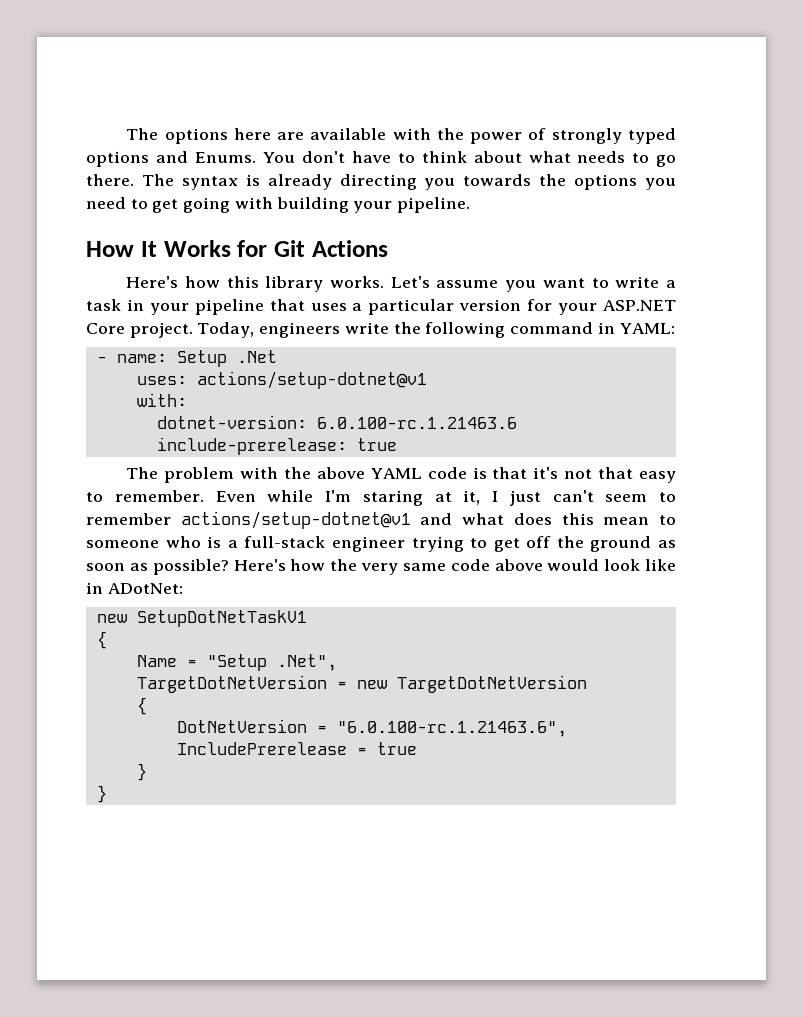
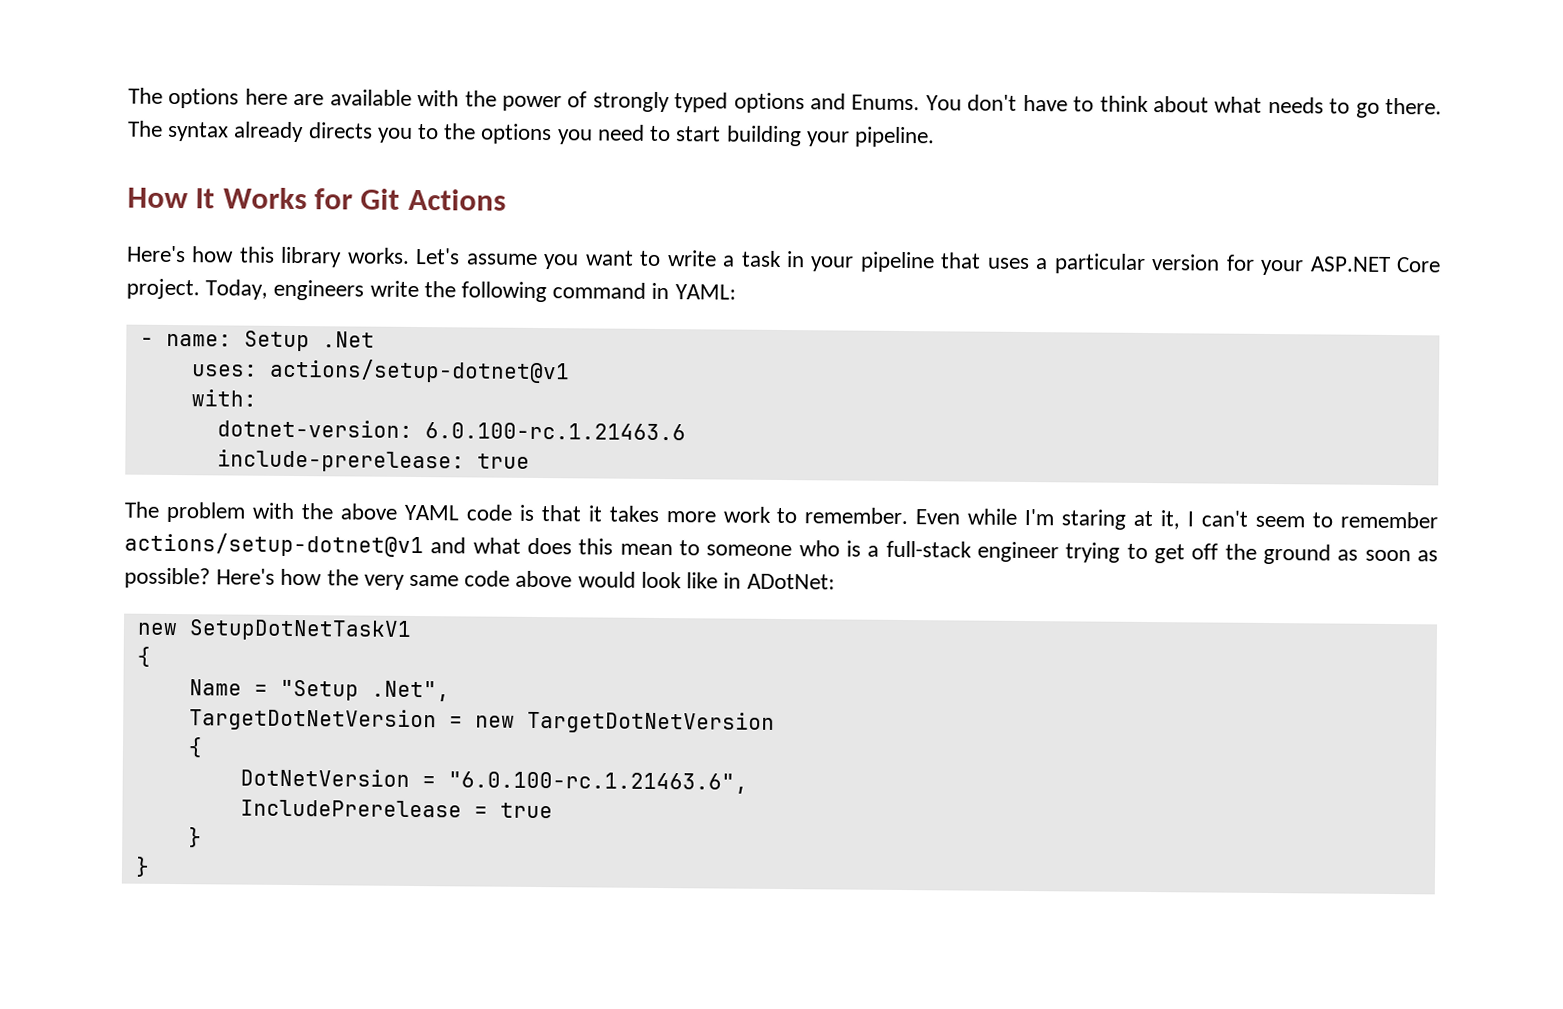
- The syntax is already directing you towards the options you need to get going with building your pipeline.
+ The syntax already directs you to the options you need to start building your pipeline.
- The problem with the above YAML code is that it's not that easy to remember.
+ The problem with the above YAML code is that it takes more work to remember.
- Even while I'm staring at it, I just can't seem to remember actions/setup-dotnet@v1 and what does this mean to someone who is a full-stack engineer trying to get off the ground as soon as possible?
+ Even while I'm staring at it, I can't seem to remember actions/setup-dotnet@v1 and what does this mean to someone who is a full-stack engineer trying to get off the ground as soon as possible?

